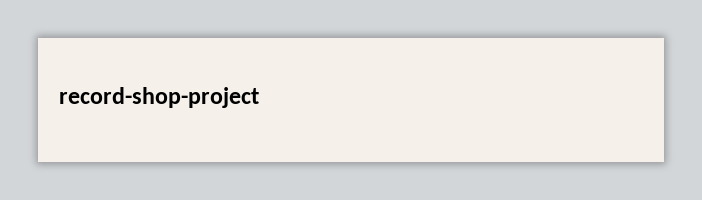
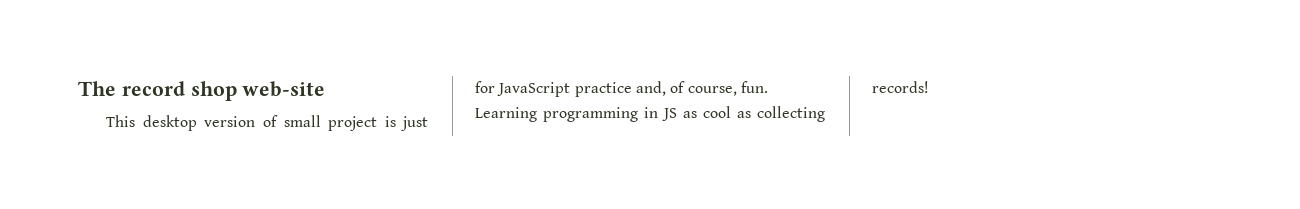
- record-shop-project
+ The record shop web-site
+ This desktop version of small project is just for JavaScript practice and, of course, fun. Learning programming in JS as cool as collecting records!

